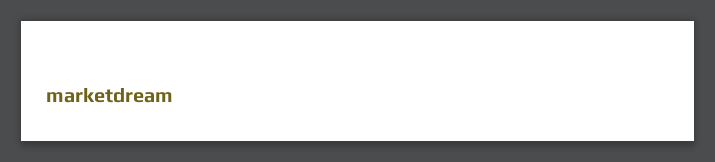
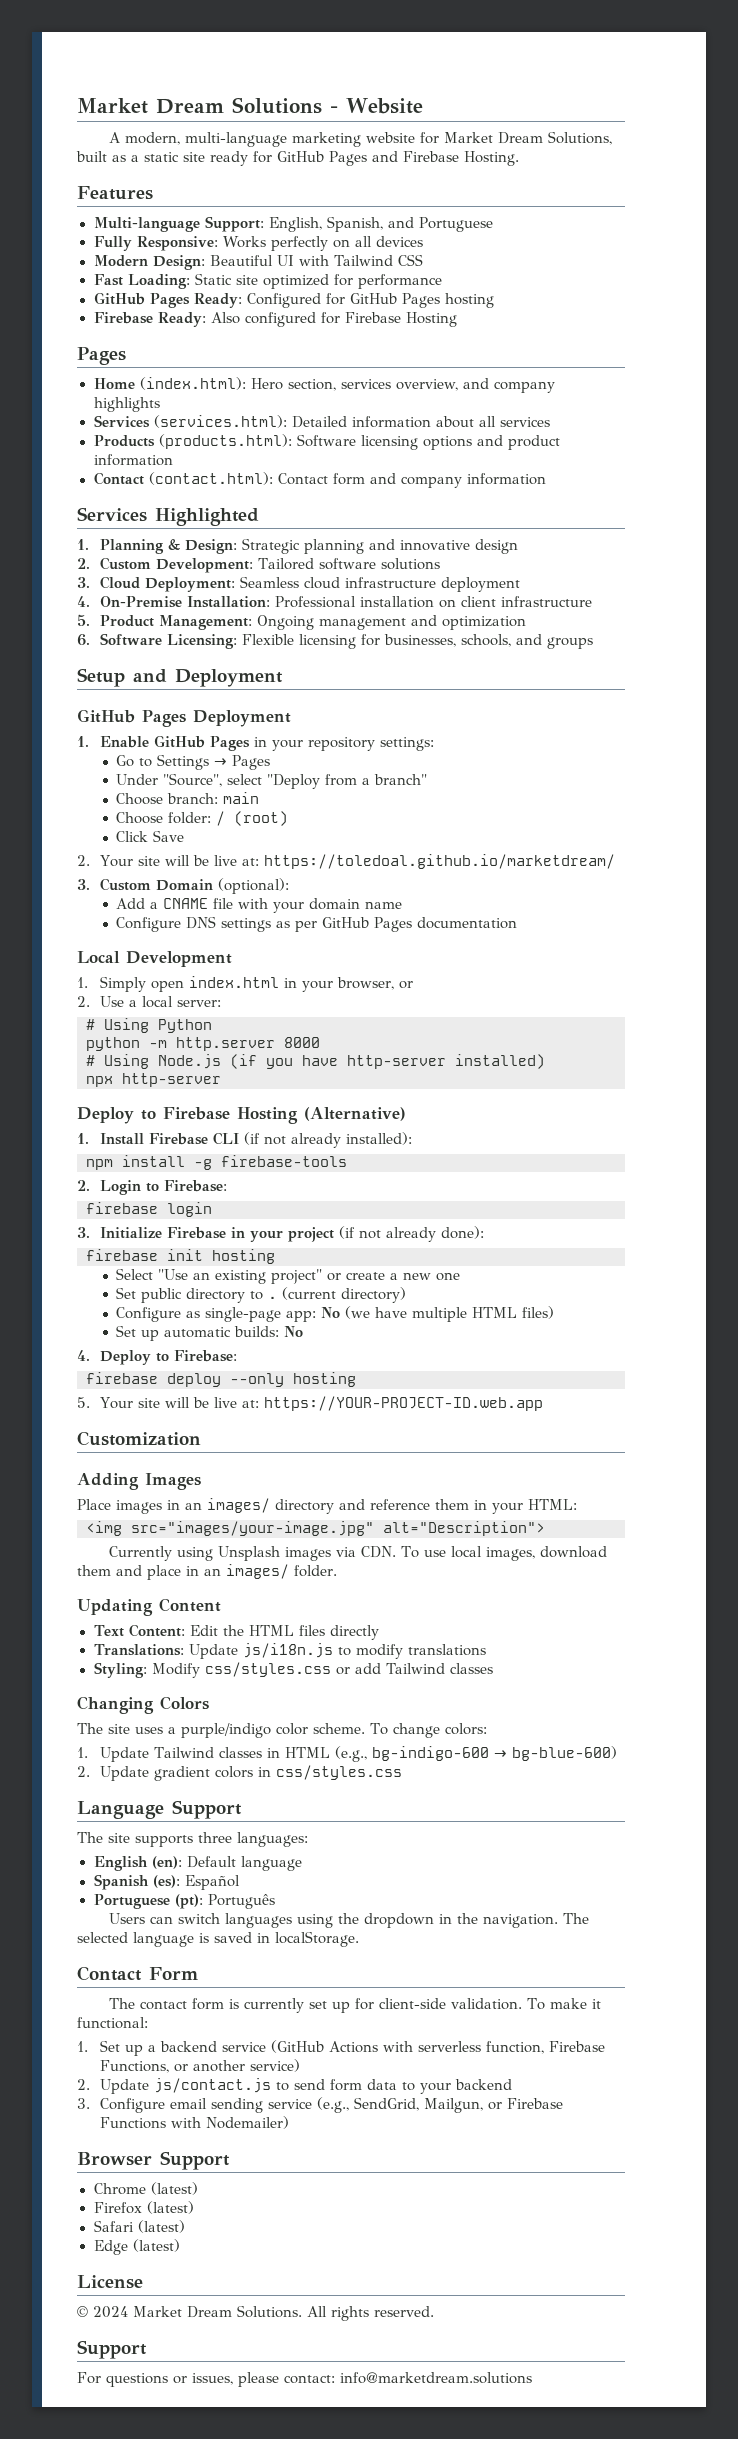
- marketdream
+ Market Dream Solutions - Website
+ A modern, multi-language marketing website for Market Dream Solutions, built as a static site ready for GitHub Pages and Firebase Hosting.
+ Features
+ Multi-language Support: English, Spanish, and Portuguese
+ Fully Responsive: Works perfectly on all devices
+ Modern Design: Beautiful UI with Tailwind CSS
+ Fast Loading: Static site optimized for performance
+ GitHub Pages Ready: Configured for GitHub Pages hosting
+ Firebase Ready: Also configured for Firebase Hosting
+ Pages
+ Home (index.html): Hero section, services overview, and company highlights
+ Services (services.html): Detailed information about all services
+ Products (products.html): Software licensing options and product information
+ Contact (contact.html): Contact form and company information
+ Services Highlighted
+ 1. Planning & Design: Strategic planning and innovative design
+ 2. Custom Development: Tailored software solutions
+ 3. Cloud Deployment: Seamless cloud infrastructure deployment
+ 4. On-Premise Installation: Professional installation on client infrastructure
+ 5. Product Management: Ongoing management and optimization
+ 6. Software Licensing: Flexible licensing for businesses, schools, and groups
+ Setup and Deployment
+ GitHub Pages Deployment
+ 1. Enable GitHub Pages in your repository settings:
+ Go to Settings → Pages
+ Under "Source", select "Deploy from a branch"
+ Choose branch: main
+ Choose folder: / (root)
+ Click Save
+ 2. Your site will be live at: https://toledoal.github.io/marketdream/
+ 3. Custom Domain (optional):
+ Add a CNAME file with your domain name
+ Configure DNS settings as per GitHub Pages documentation
+ Local Development
+ 1. Simply open index.html in your browser, or
+ 2. Use a local server:
+ # Using Python
+ python -m http.server 8000
+ # Using Node.js (if you have http-server installed)
+ npx http-server
+ Deploy to Firebase Hosting (Alternative)
+ 1. Install Firebase CLI (if not already installed):
+ npm install -g firebase-tools
+ 2. Login to Firebase:
+ firebase login
+ 3. Initialize Firebase in your project (if not already done):
+ firebase init hosting
+ Select "Use an existing project" or create a new one
+ Set public directory to . (current directory)
+ Configure as single-page app: No (we have multiple HTML files)
+ Set up automatic builds: No
+ 4. Deploy to Firebase:
+ firebase deploy --only hosting
+ 5. Your site will be live at: https://YOUR-PROJECT-ID.web.app
+ Customization
+ Adding Images
+ Place images in an images/ directory and reference them in your HTML:
+ <img src="images/your-image.jpg" alt="Description">
+ Currently using Unsplash images via CDN. To use local images, download them and place in an images/ folder.
+ Updating Content
+ Text Content: Edit the HTML files directly
+ Translations: Update js/i18n.js to modify translations
+ Styling: Modify css/styles.css or add Tailwind classes
+ Changing Colors
+ The site uses a purple/indigo color scheme. To change colors:
+ 1. Update Tailwind classes in HTML (e.g., bg-indigo-600 → bg-blue-600)
+ 2. Update gradient colors in css/styles.css
+ Language Support
+ The site supports three languages:
+ English (en): Default language
+ Spanish (es): Español
+ Portuguese (pt): Português
+ Users can switch languages using the dropdown in the navigation. The selected language is saved in localStorage.
+ Contact Form
+ The contact form is currently set up for client-side validation. To make it functional:
+ 1. Set up a backend service (GitHub Actions with serverless function, Firebase Functions, or another service)
+ 2. Update js/contact.js to send form data to your backend
+ 3. Configure email sending service (e.g., SendGrid, Mailgun, or Firebase Functions with Nodemailer)
+ Browser Support
+ Chrome (latest)
+ Firefox (latest)
+ Safari (latest)
+ Edge (latest)
+ License
+ © 2024 Market Dream Solutions. All rights reserved.
+ Support
+ For questions or issues, please contact: info@marketdream.solutions

